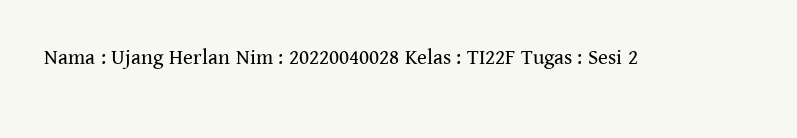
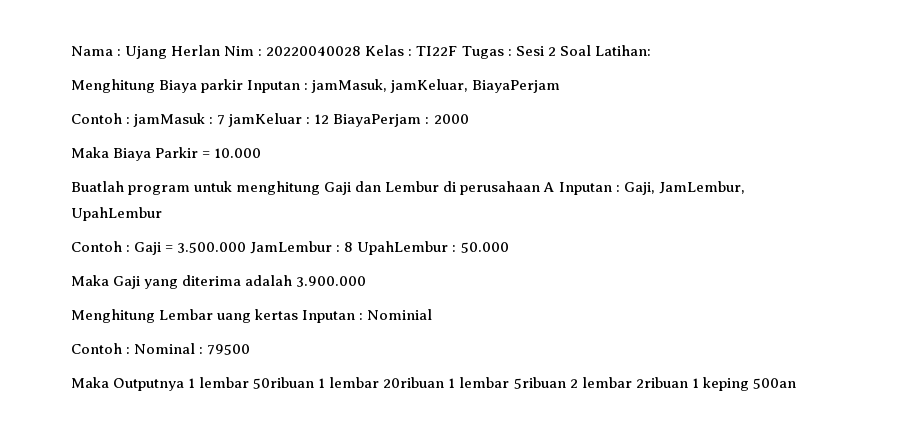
- Nama : Ujang Herlan Nim : 20220040028 Kelas : TI22F Tugas : Sesi 2
+ Nama : Ujang Herlan Nim : 20220040028 Kelas : TI22F Tugas : Sesi 2 Soal Latihan:
+ Menghitung Biaya parkir Inputan : jamMasuk, jamKeluar, BiayaPerjam
+ Contoh : jamMasuk : 7 jamKeluar : 12 BiayaPerjam : 2000
+ Maka Biaya Parkir = 10.000
+ Buatlah program untuk menghitung Gaji dan Lembur di perusahaan A Inputan : Gaji, JamLembur, UpahLembur
+ Contoh : Gaji = 3.500.000 JamLembur : 8 UpahLembur : 50.000
+ Maka Gaji yang diterima adalah 3.900.000
+ Menghitung Lembar uang kertas Inputan : Nominial
+ Contoh : Nominal : 79500
+ Maka Outputnya 1 lembar 50ribuan 1 lembar 20ribuan 1 lembar 5ribuan 2 lembar 2ribuan 1 keping 500an

